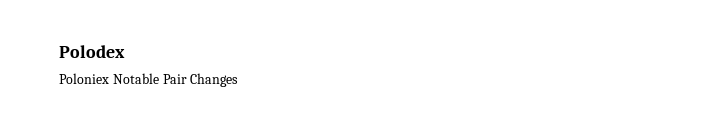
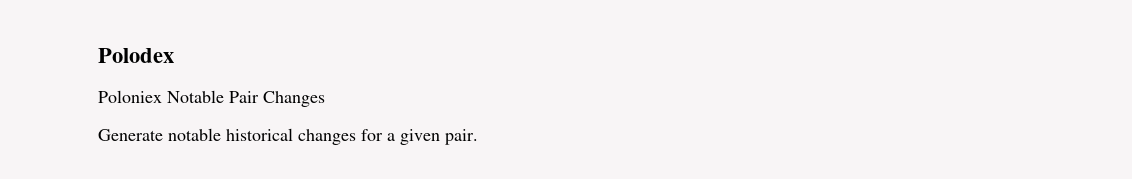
+ Generate notable historical changes for a given pair.

